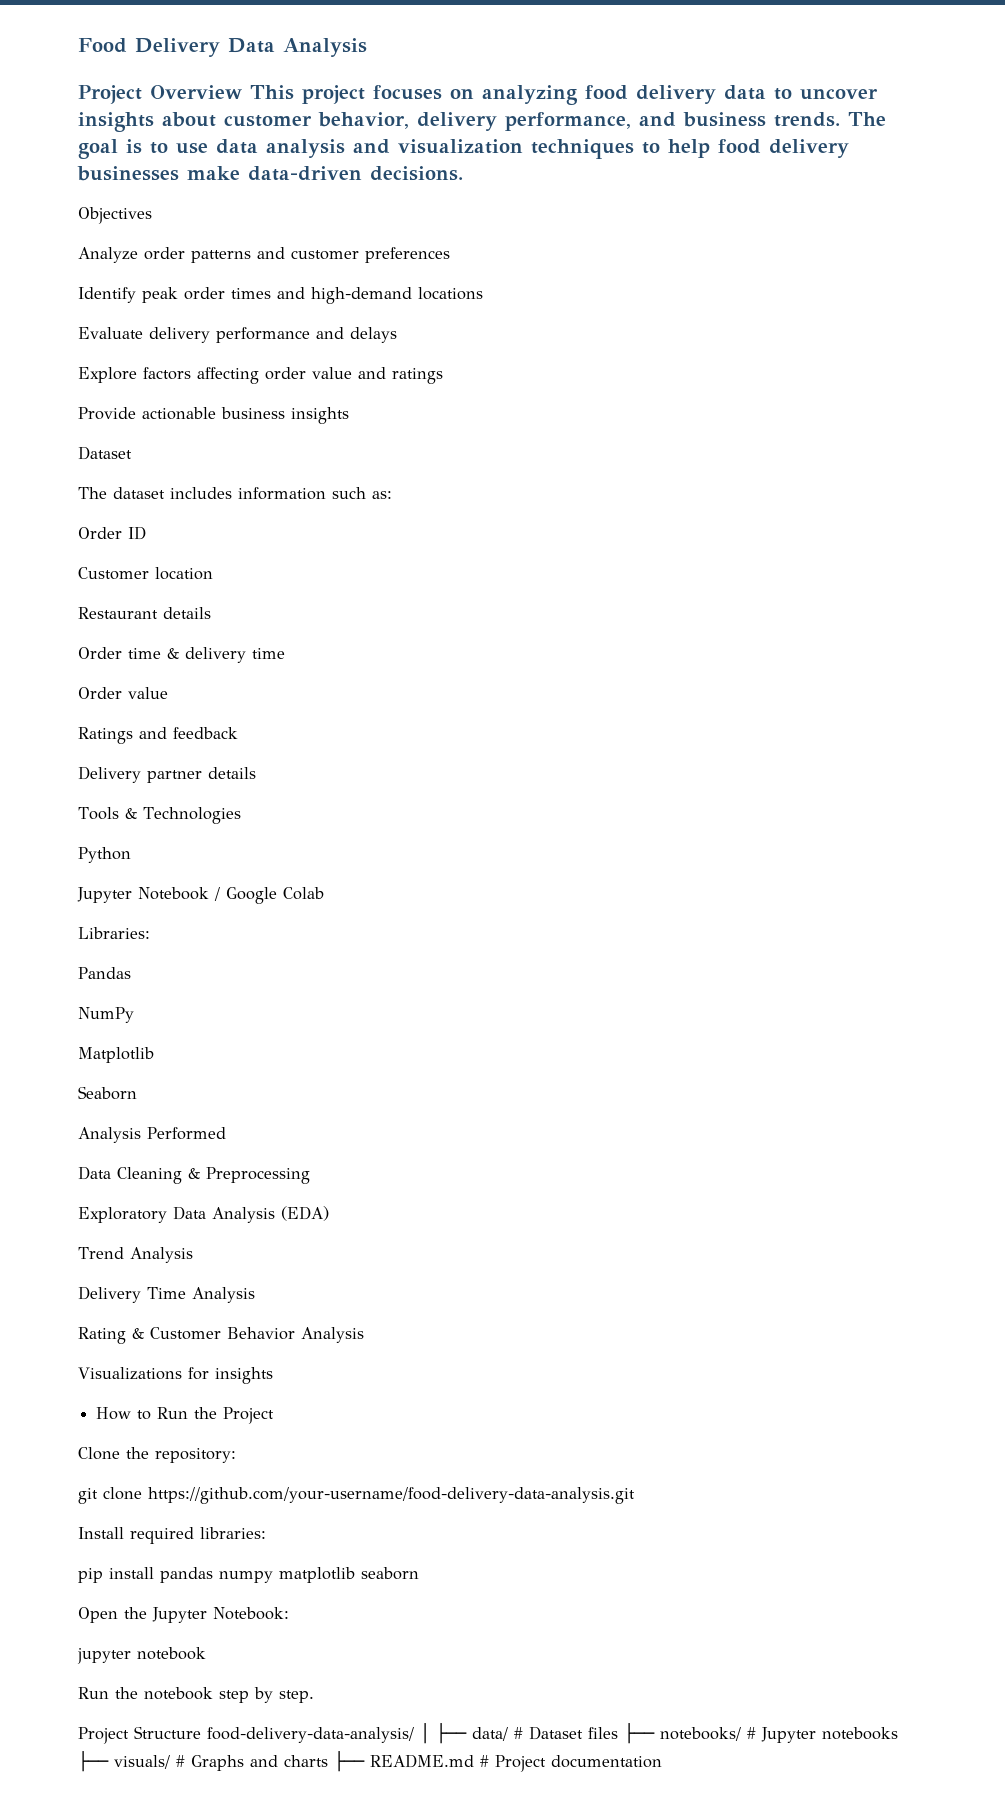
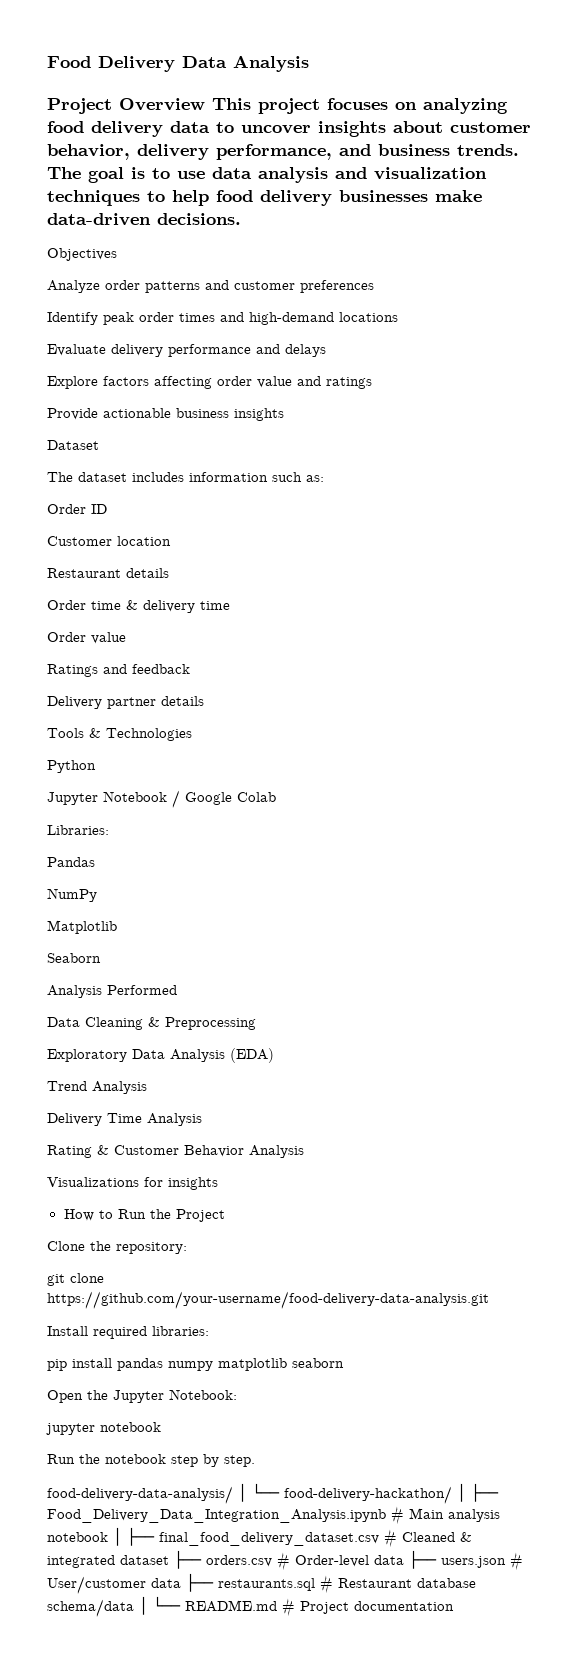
- Project Structure food-delivery-data-analysis/ │ ├── data/ # Dataset files ├── notebooks/ # Jupyter notebooks ├── visuals/ # Graphs and charts ├── README.md # Project documentation
+ food-delivery-data-analysis/ │ └── food-delivery-hackathon/ │ ├── Food_Delivery_Data_Integration_Analysis.ipynb # Main analysis notebook │ ├── final_food_delivery_dataset.csv # Cleaned & integrated dataset ├── orders.csv # Order-level data ├── users.json # User/customer data ├── restaurants.sql # Restaurant database schema/data │ └── README.md # Project documentation

